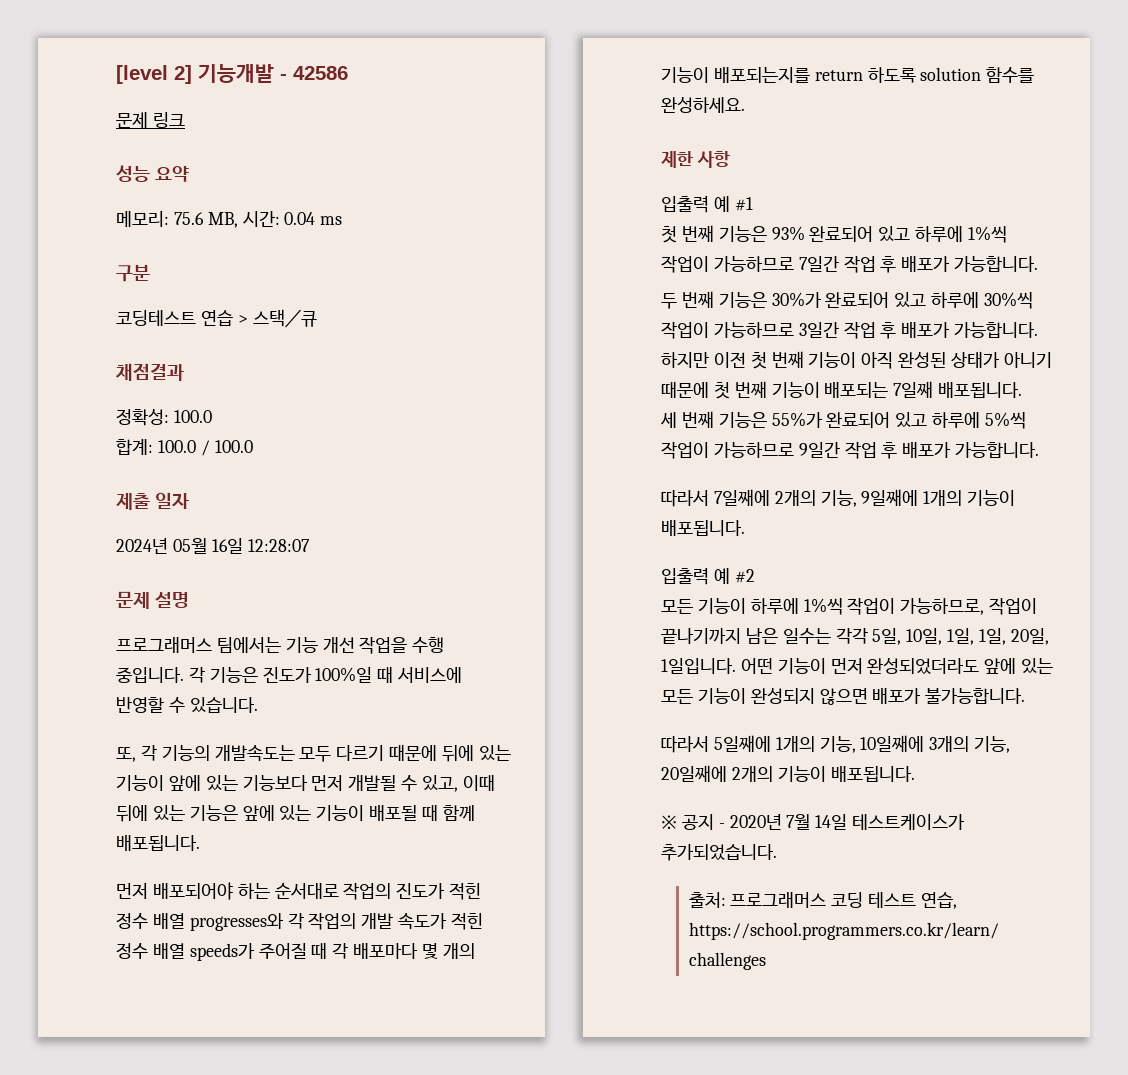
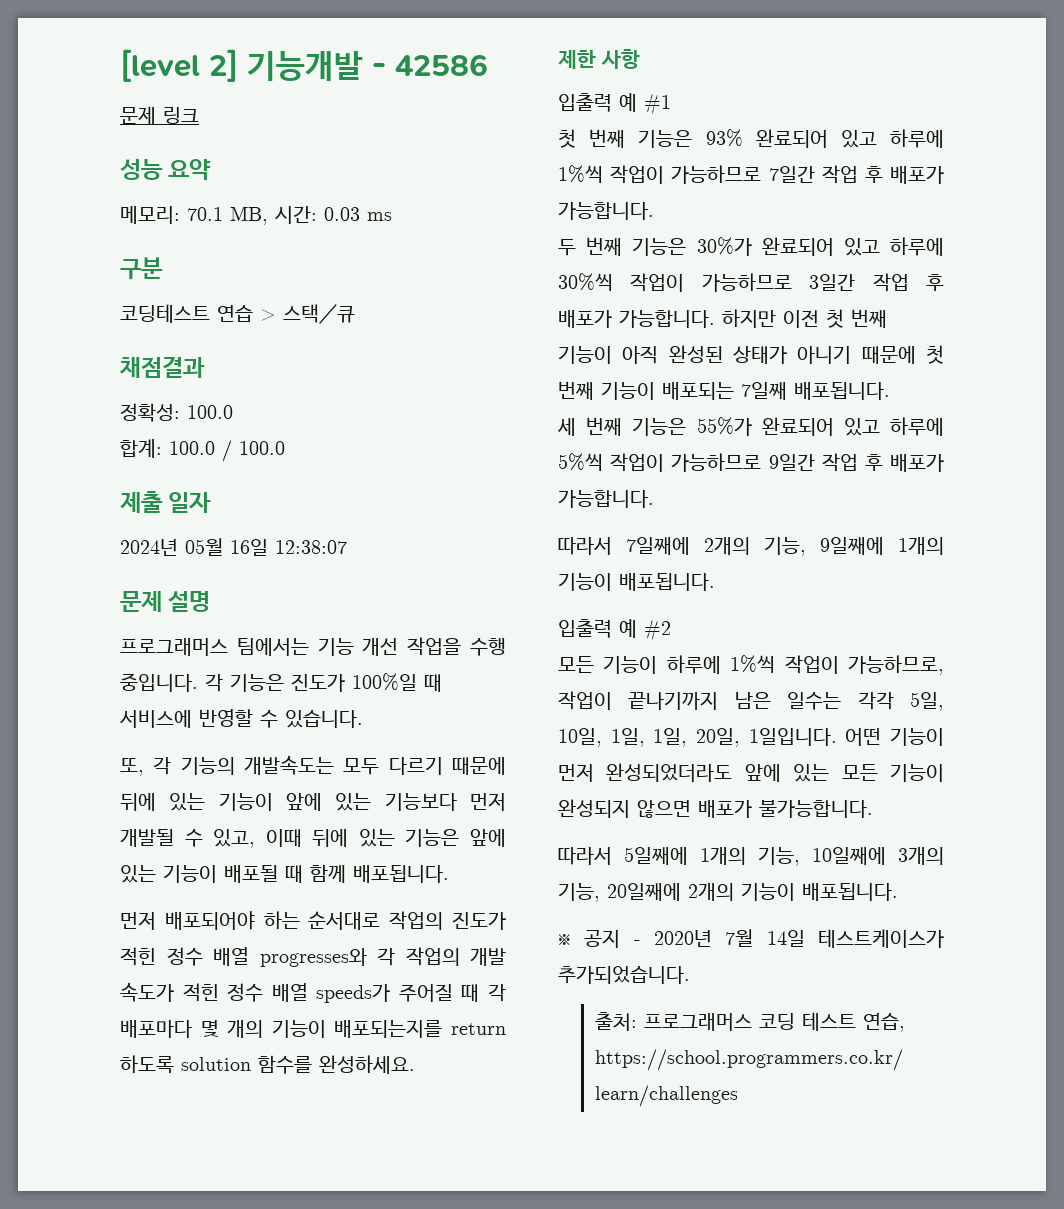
- 메모리: 75.6 MB, 시간: 0.04 ms
+ 메모리: 70.1 MB, 시간: 0.03 ms
- 2024년 05월 16일 12:28:07
+ 2024년 05월 16일 12:38:07

